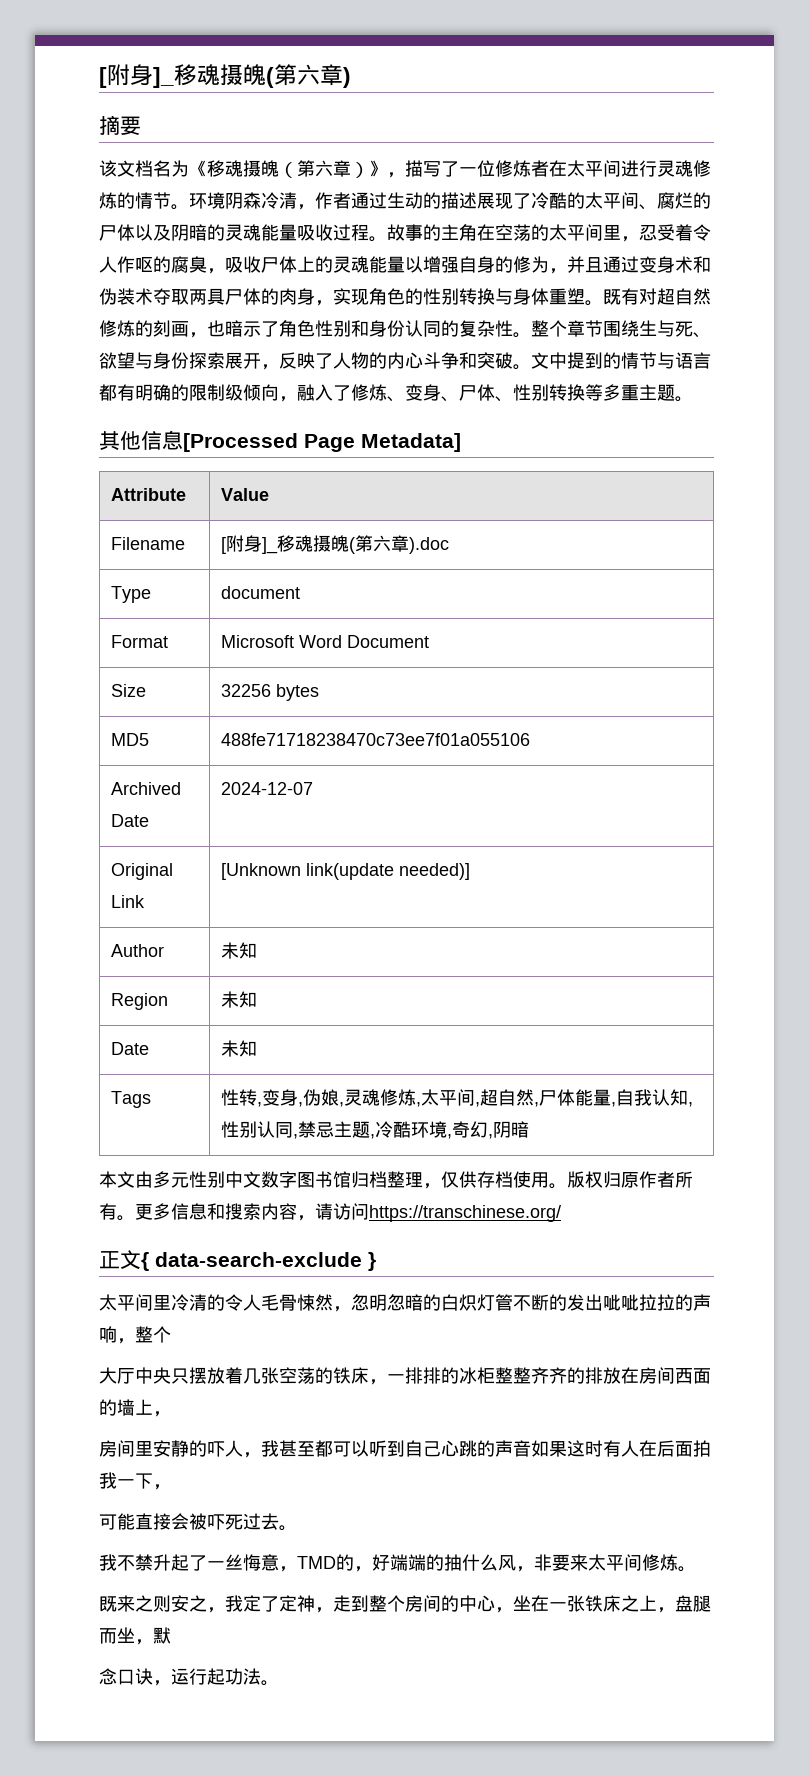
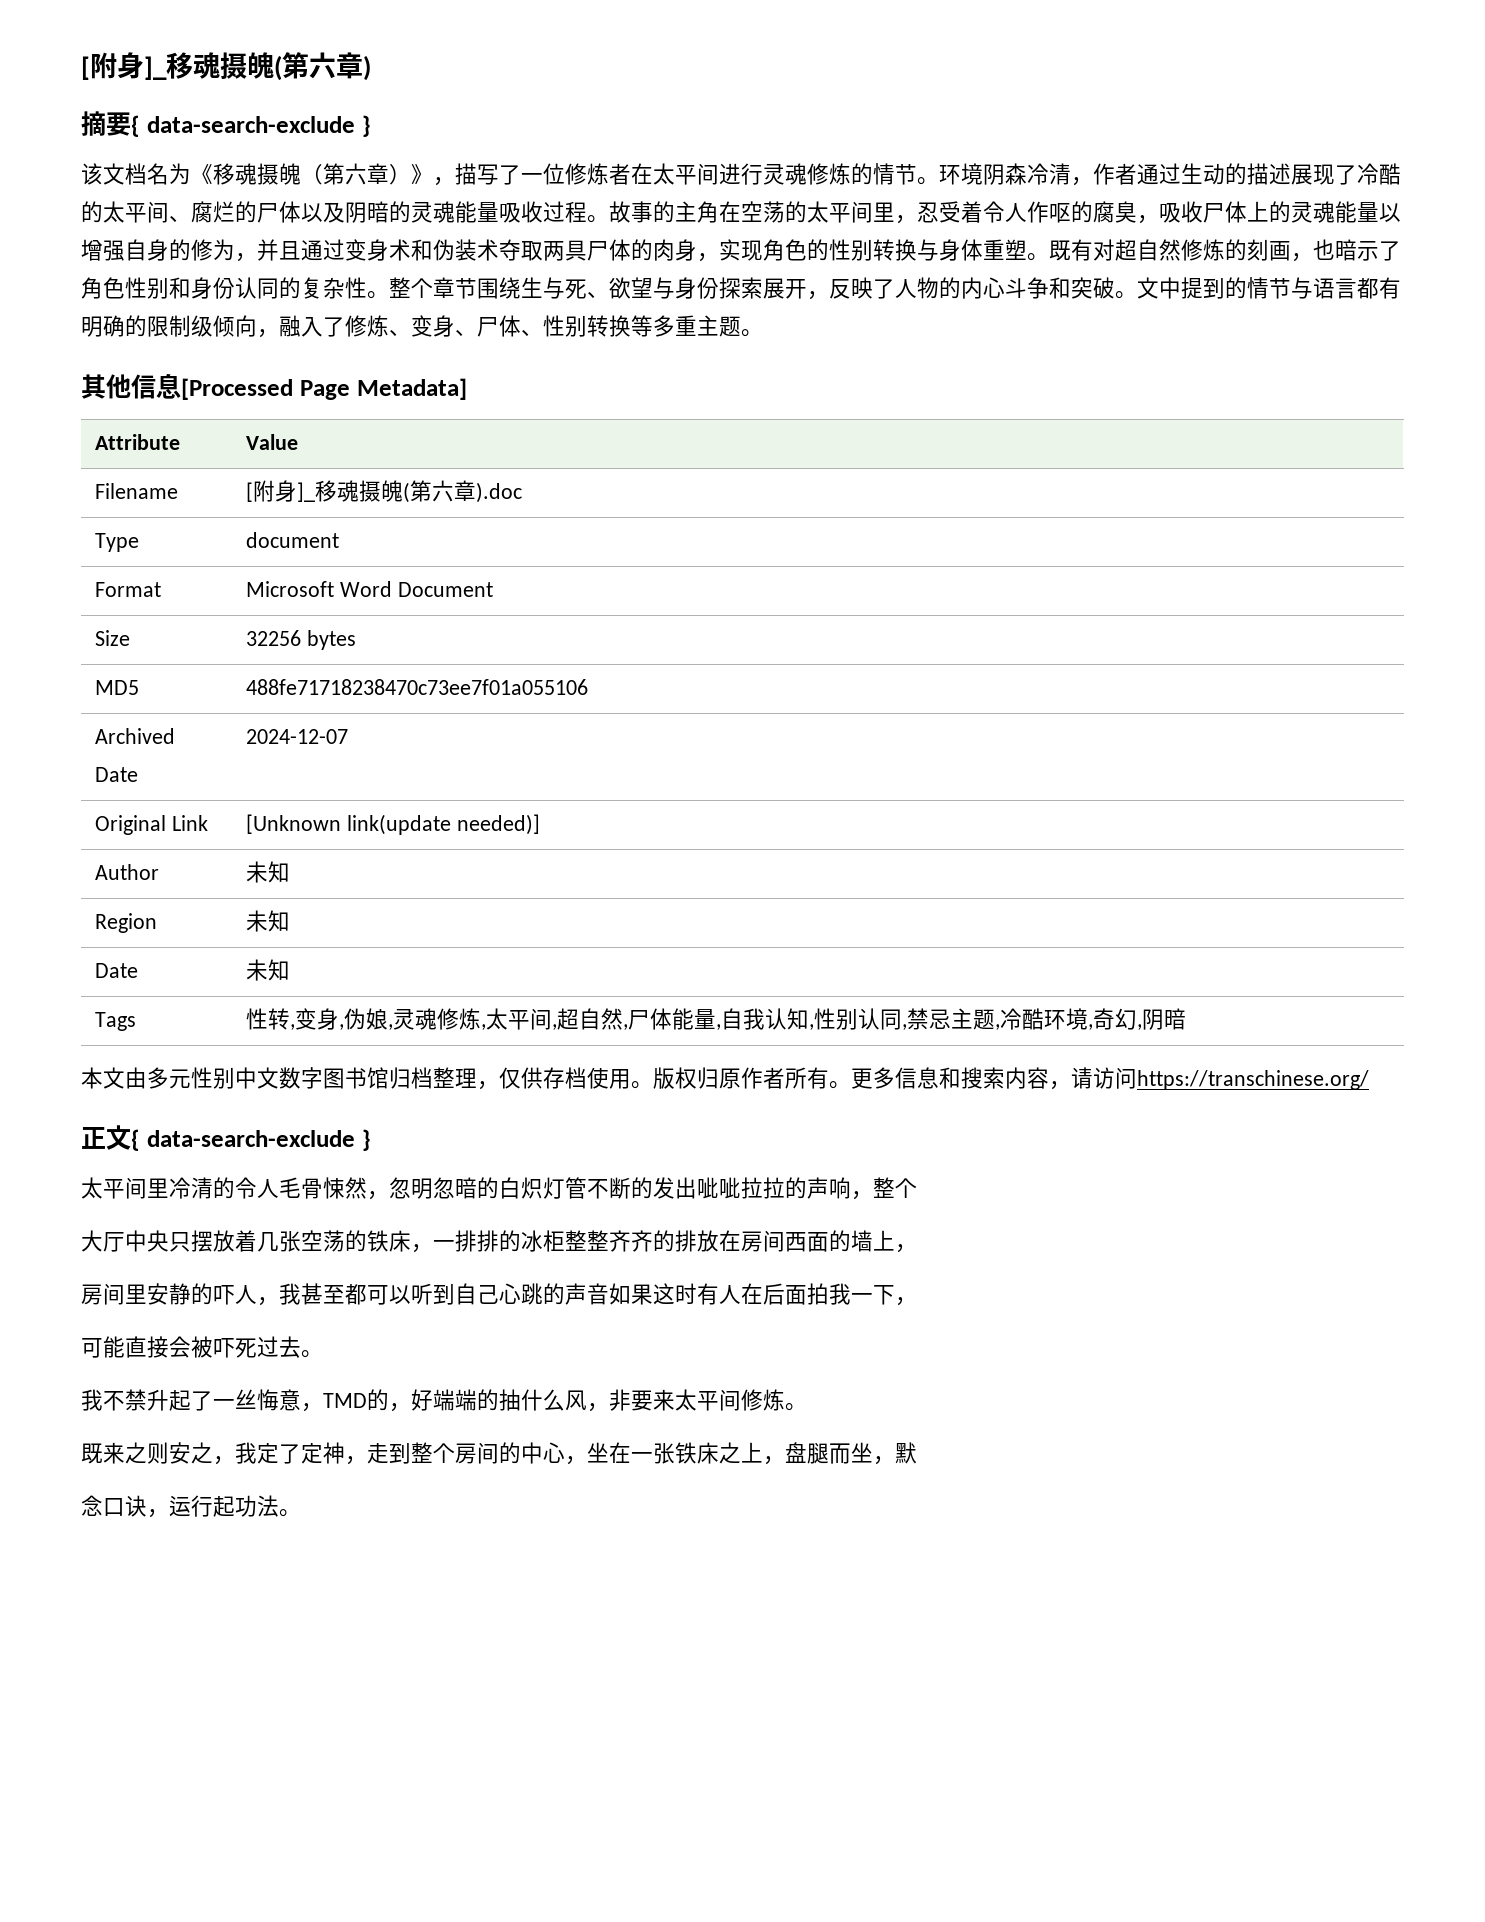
- 摘要
+ 摘要{ data-search-exclude }

